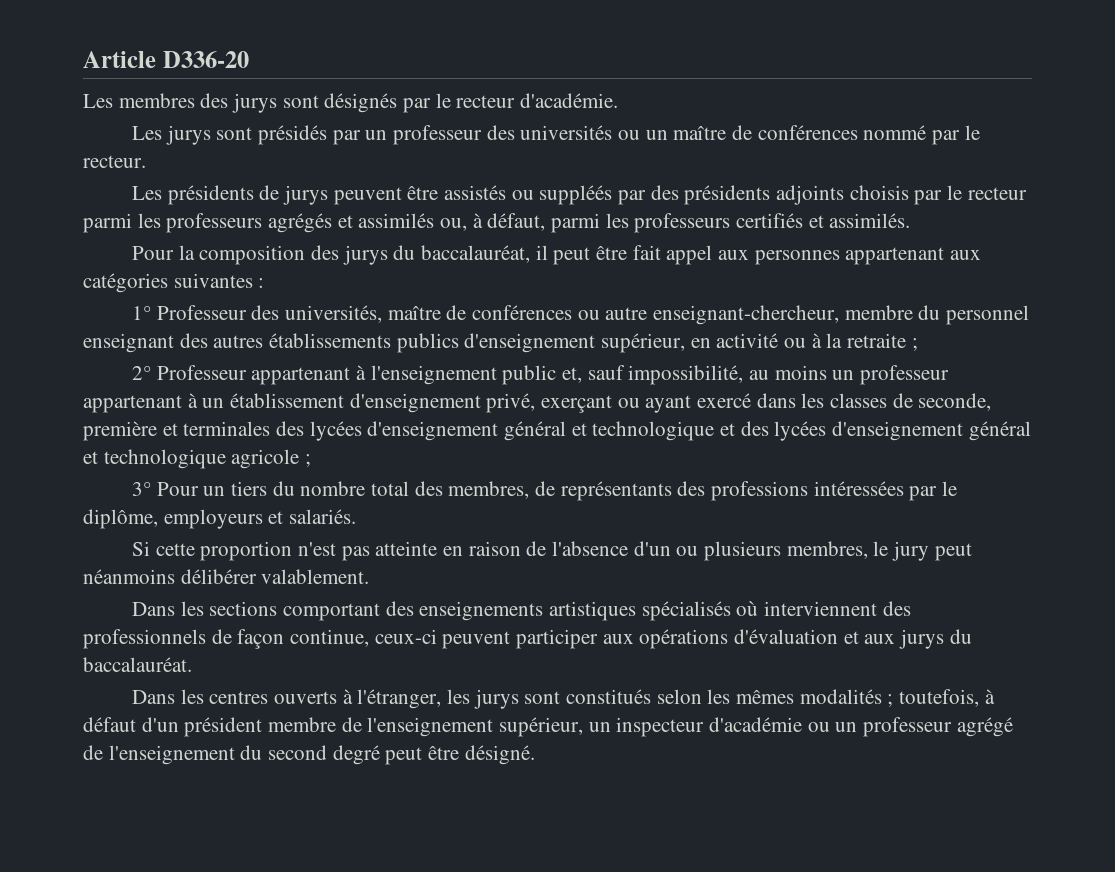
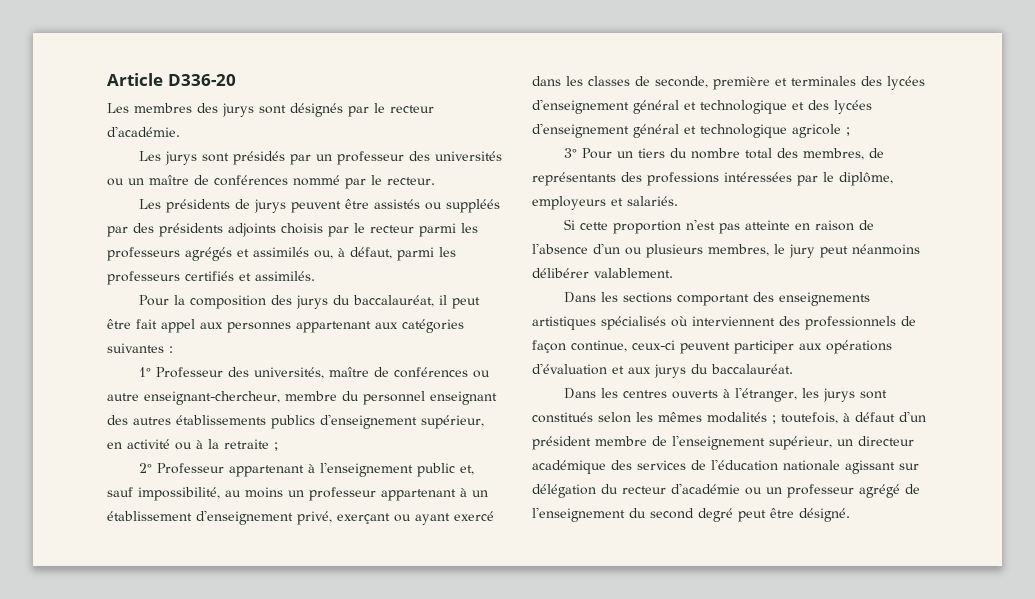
- Dans les centres ouverts à l'étranger, les jurys sont constitués selon les mêmes modalités ; toutefois, à défaut d'un président membre de l'enseignement supérieur, un inspecteur d'académie ou un professeur agrégé de l'enseignement du second degré peut être désigné.
+ Dans les centres ouverts à l'étranger, les jurys sont constitués selon les mêmes modalités ; toutefois, à défaut d'un président membre de l'enseignement supérieur, un directeur académique des services de l'éducation nationale agissant sur délégation du recteur d'académie ou un professeur agrégé de l'enseignement du second degré peut être désigné.

